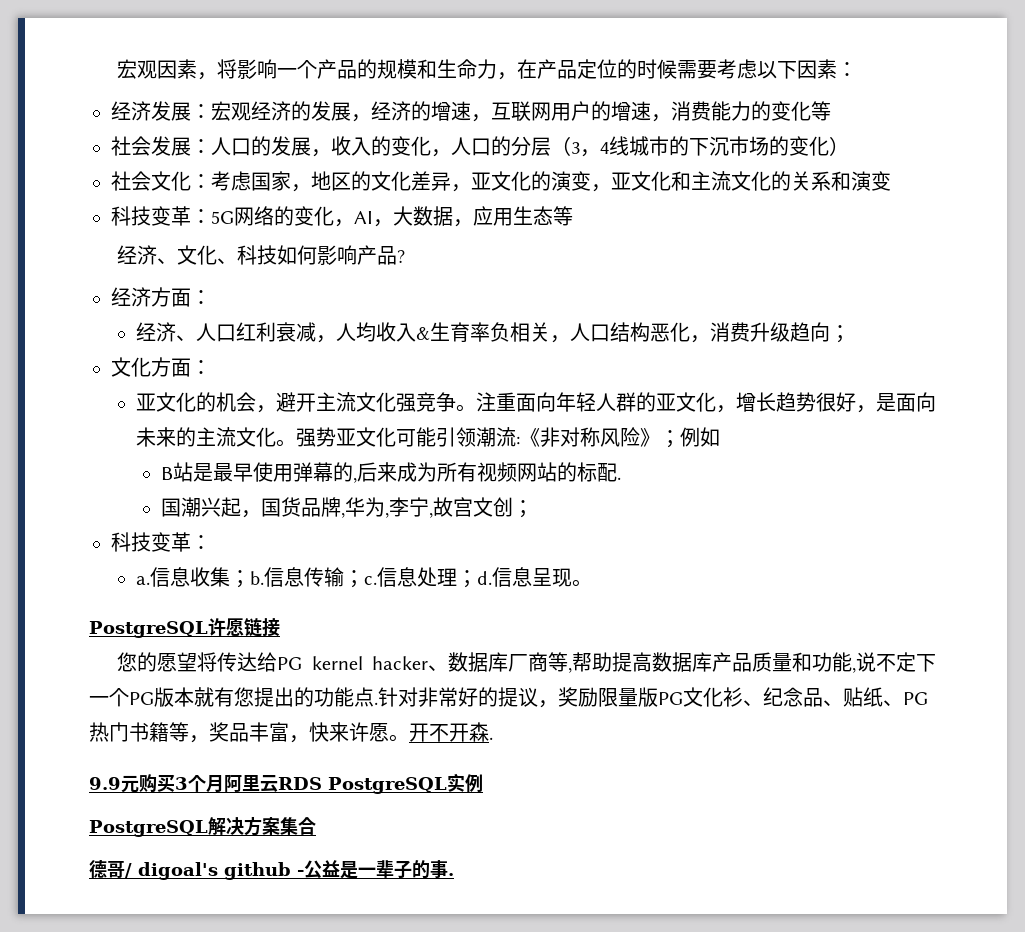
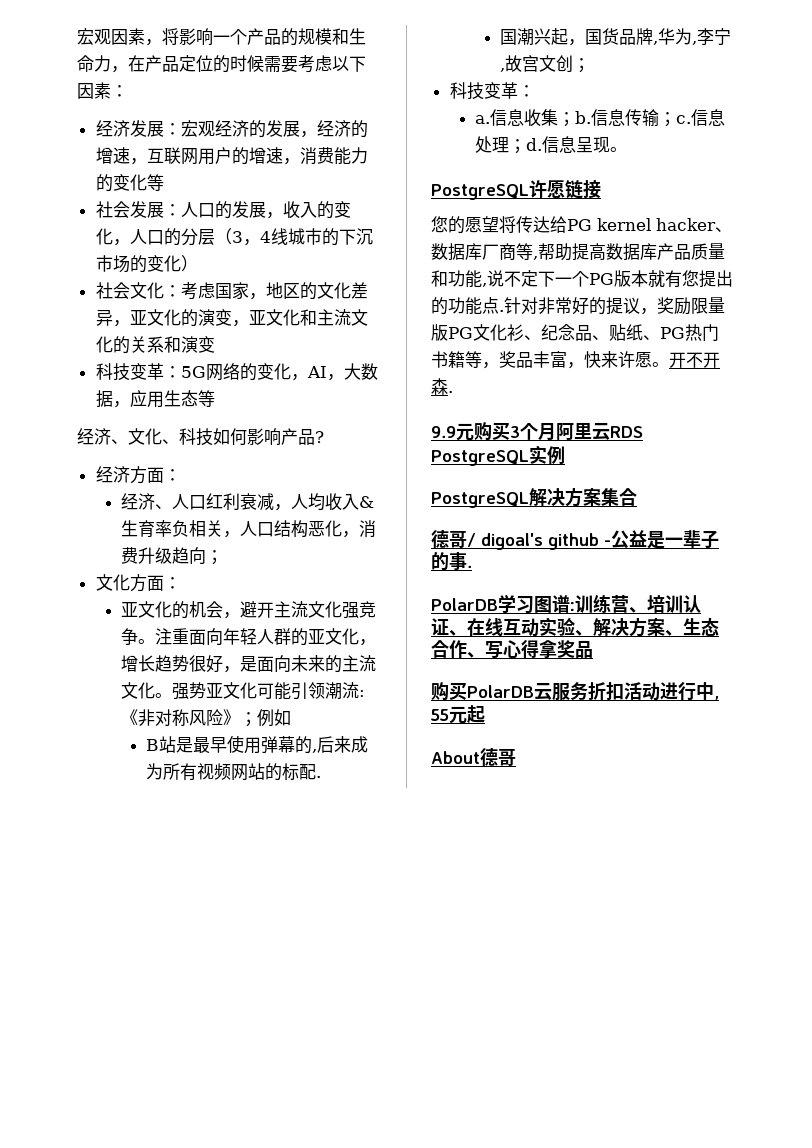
+ PolarDB学习图谱:训练营、培训认证、在线互动实验、解决方案、生态合作、写心得拿奖品
+ 购买PolarDB云服务折扣活动进行中, 55元起
+ About德哥

